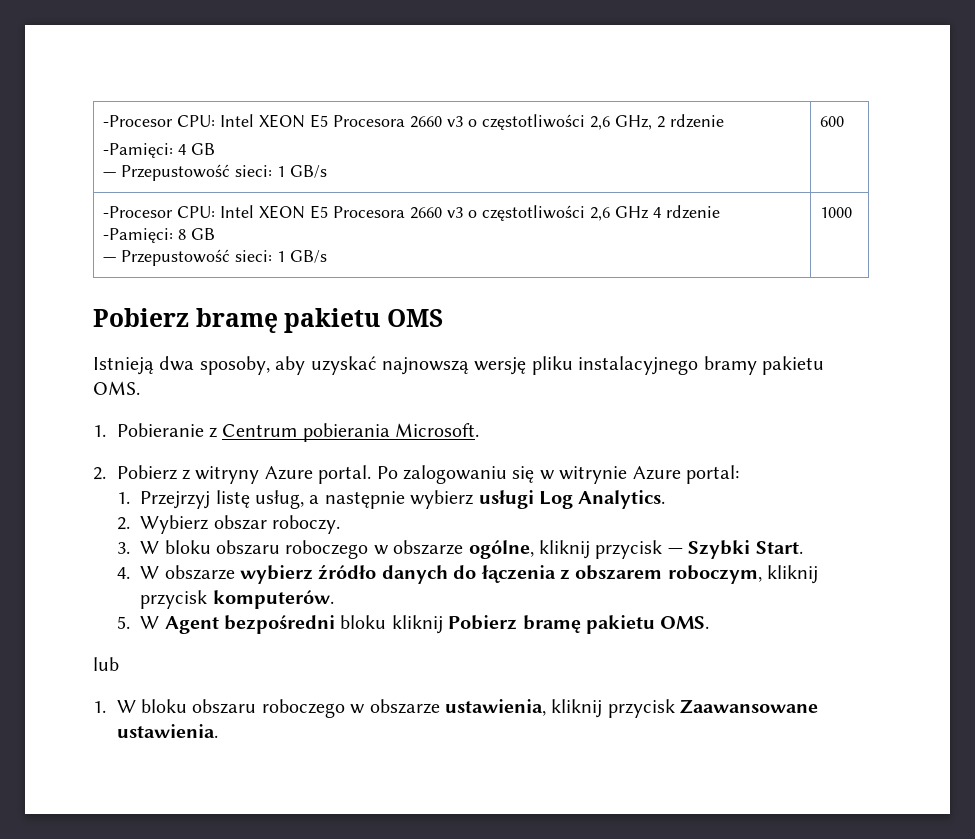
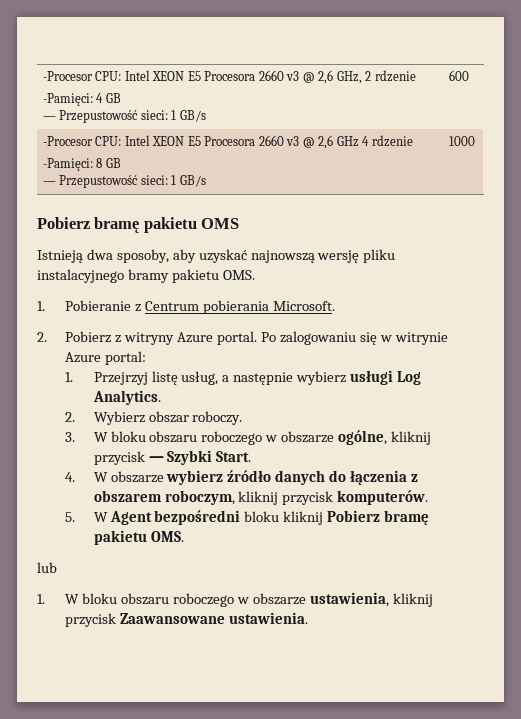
- -Procesor CPU: Intel XEON E5 Procesora 2660 v3 o częstotliwości 2,6 GHz, 2 rdzenie
+ -Procesor CPU: Intel XEON E5 Procesora 2660 v3 @ 2,6 GHz, 2 rdzenie
- -Procesor CPU: Intel XEON E5 Procesora 2660 v3 o częstotliwości 2,6 GHz 4 rdzenie
+ -Procesor CPU: Intel XEON E5 Procesora 2660 v3 @ 2,6 GHz 4 rdzenie

